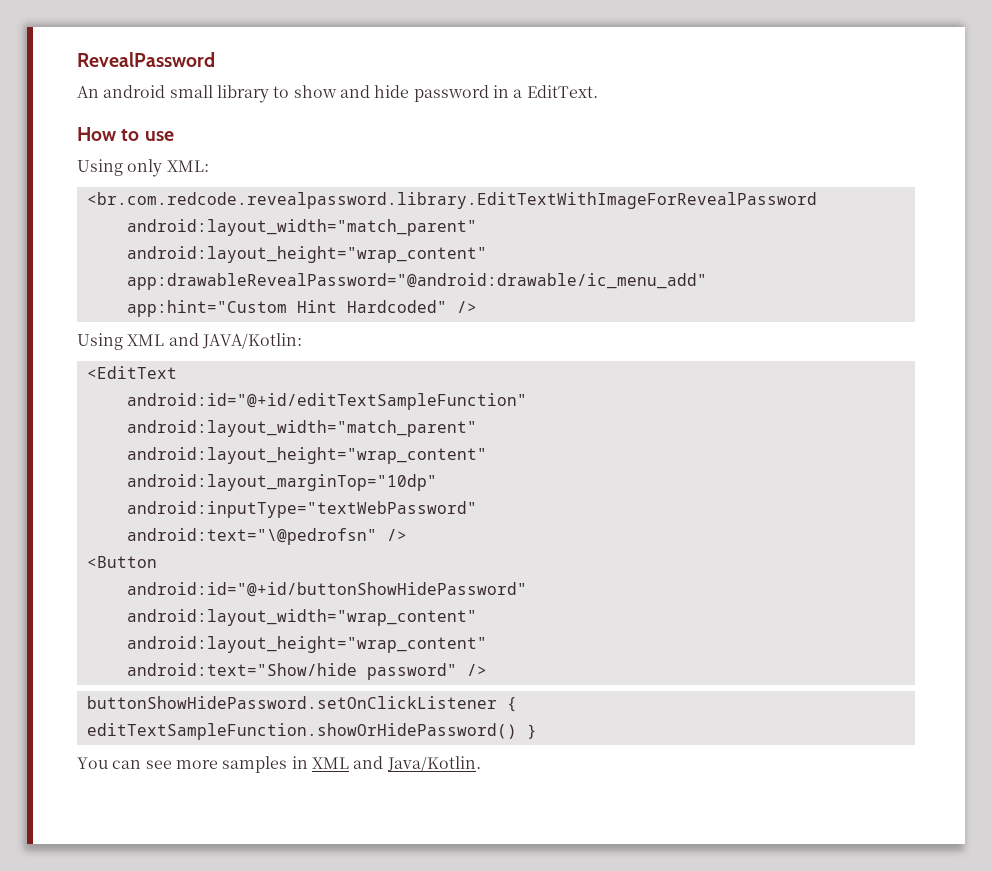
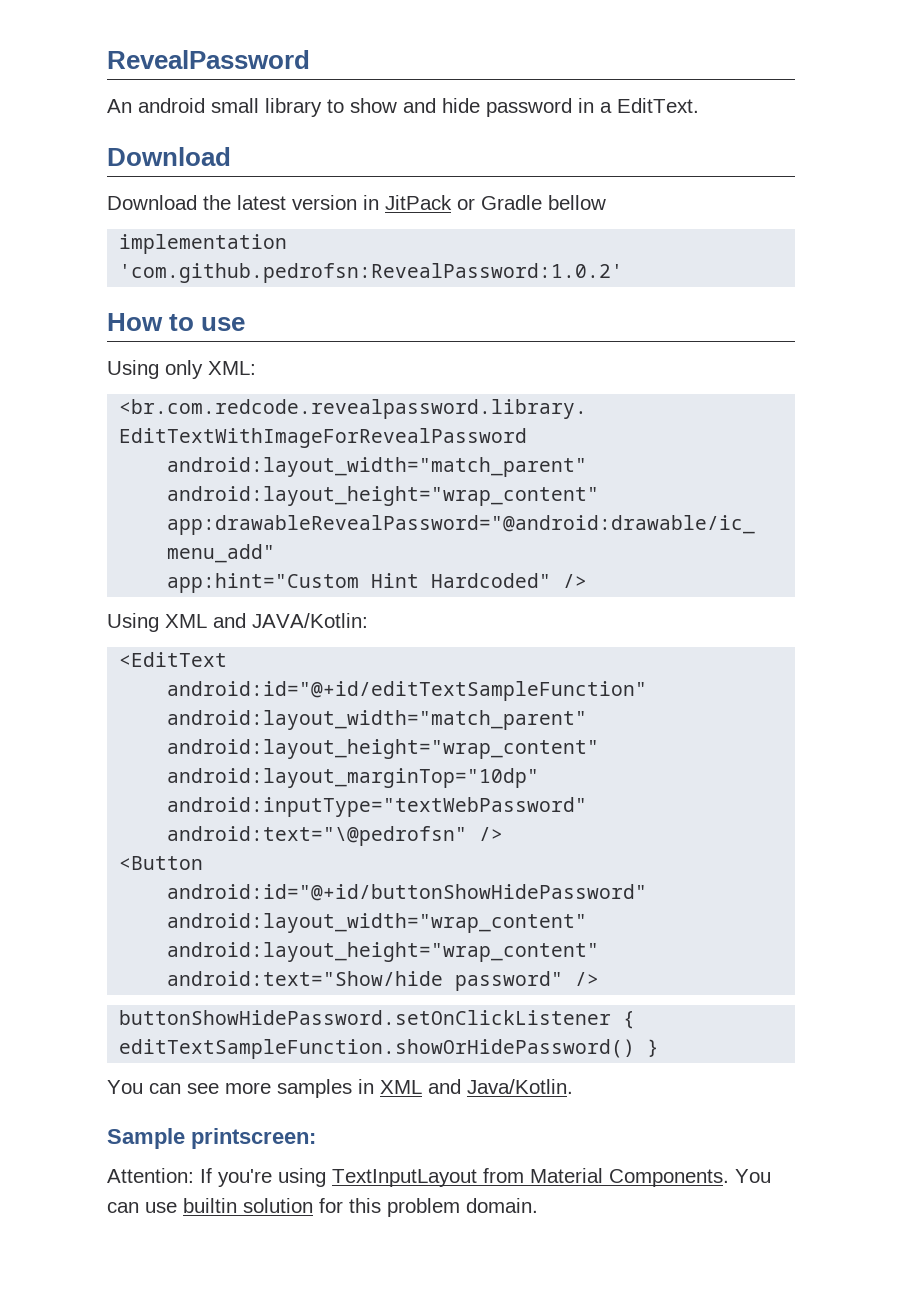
  An android small library to show and hide password in a EditText.
+ Download
+ Download the latest version in JitPack or Gradle bellow
+ implementation 'com.github.pedrofsn:RevealPassword:1.0.2'
+ Sample printscreen:
+ Attention: If you're using TextInputLayout from Material Components. You can use builtin solution for this problem domain.

